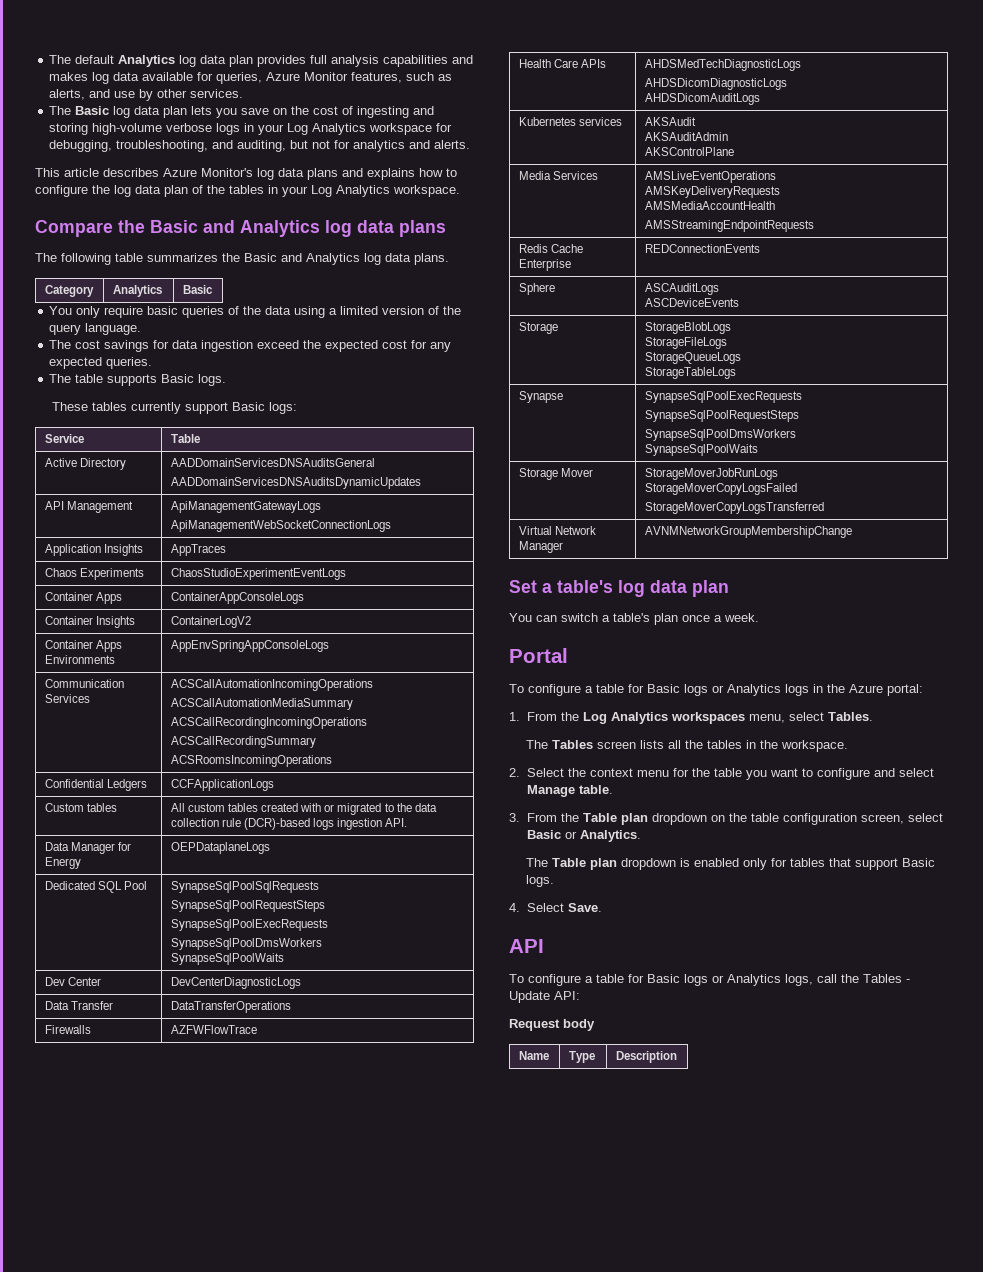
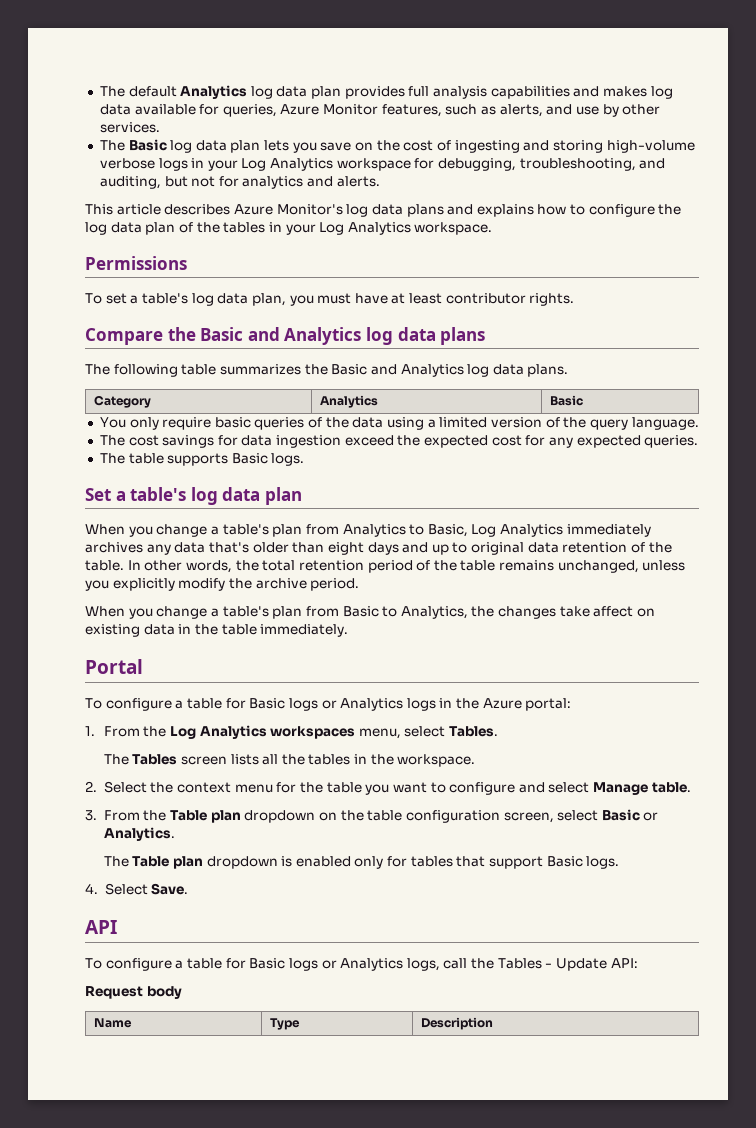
+ Permissions
+ To set a table's log data plan, you must have at least contributor rights.
- These tables currently support Basic logs:
- Service | Table
- Active Directory | AADDomainServicesDNSAuditsGeneral
- AADDomainServicesDNSAuditsDynamicUpdates
- API Management | ApiManagementGatewayLogs
- ApiManagementWebSocketConnectionLogs
- Application Insights | AppTraces
- Chaos Experiments | ChaosStudioExperimentEventLogs
- Container Apps | ContainerAppConsoleLogs
- Container Insights | ContainerLogV2
- Container Apps Environments | AppEnvSpringAppConsoleLogs
- Communication Services | ACSCallAutomationIncomingOperations
- ACSCallAutomationMediaSummary
- ACSCallRecordingIncomingOperations
- ACSCallRecordingSummary
- ACSRoomsIncomingOperations
- Confidential Ledgers | CCFApplicationLogs
- Custom tables | All custom tables created with or migrated to the data collection rule (DCR)-based logs ingestion API.
- Data Manager for Energy | OEPDataplaneLogs
- Dedicated SQL Pool | SynapseSqlPoolSqlRequests
- SynapseSqlPoolRequestSteps
- SynapseSqlPoolExecRequests
- SynapseSqlPoolDmsWorkers
- SynapseSqlPoolWaits
- Dev Center | DevCenterDiagnosticLogs
- Data Transfer | DataTransferOperations
- Firewalls | AZFWFlowTrace
- Health Care APIs | AHDSMedTechDiagnosticLogs
- AHDSDicomDiagnosticLogs
- AHDSDicomAuditLogs
- Kubernetes services | AKSAudit
- AKSAuditAdmin
- AKSControlPlane
- Media Services | AMSLiveEventOperations
- AMSKeyDeliveryRequests
- AMSMediaAccountHealth
- AMSStreamingEndpointRequests
- Redis Cache Enterprise | REDConnectionEvents
- Sphere | ASCAuditLogs
- ASCDeviceEvents
- Storage | StorageBlobLogs
- StorageFileLogs
- StorageQueueLogs
- StorageTableLogs
- Synapse | SynapseSqlPoolExecRequests
- SynapseSqlPoolRequestSteps
- SynapseSqlPoolDmsWorkers
- SynapseSqlPoolWaits
- Storage Mover | StorageMoverJobRunLogs
- StorageMoverCopyLogsFailed
- StorageMoverCopyLogsTransferred
- Virtual Network Manager | AVNMNetworkGroupMembershipChange
- You can switch a table's plan once a week.
+ When you change a table's plan from Analytics to Basic, Log Analytics immediately archives any data that's older than eight days and up to original data retention of the table. In other words, the total retention period of the table remains unchanged, unless you explicitly modify the archive period.
+ When you change a table's plan from Basic to Analytics, the changes take affect on existing data in the table immediately.

